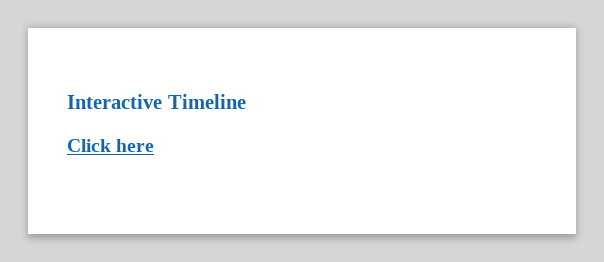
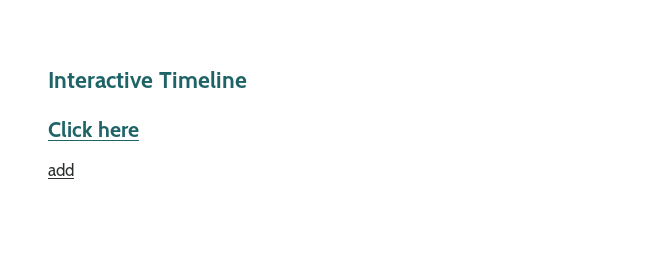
+ add

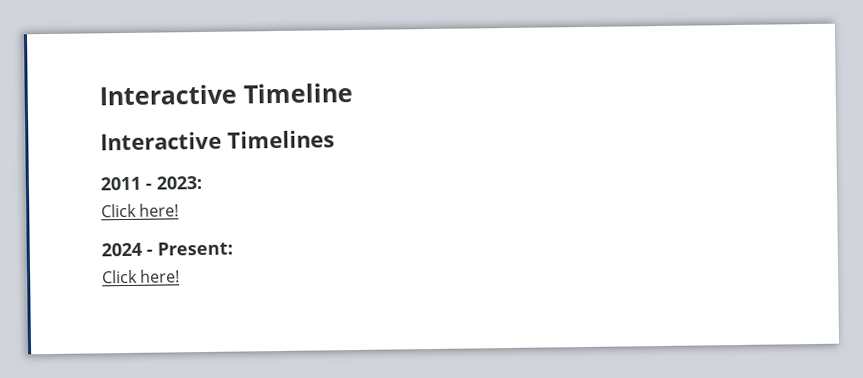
- Click here
- add
+ Interactive Timelines
+ 2011 - 2023:
+ Click here!
+ 2024 - Present:
+ Click here!

